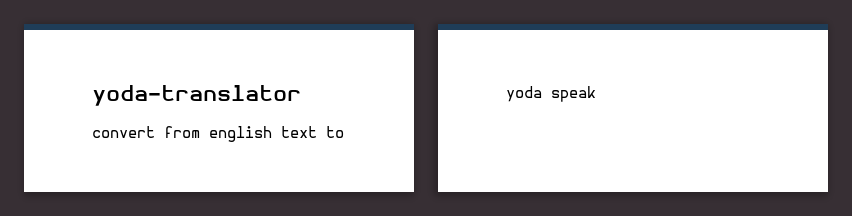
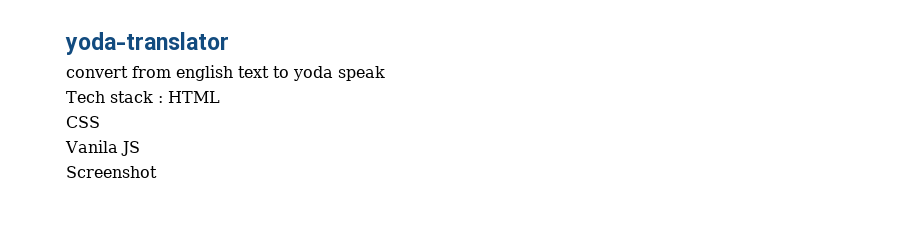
+ Tech stack : HTML
+ CSS
+ Vanila JS
+ Screenshot

